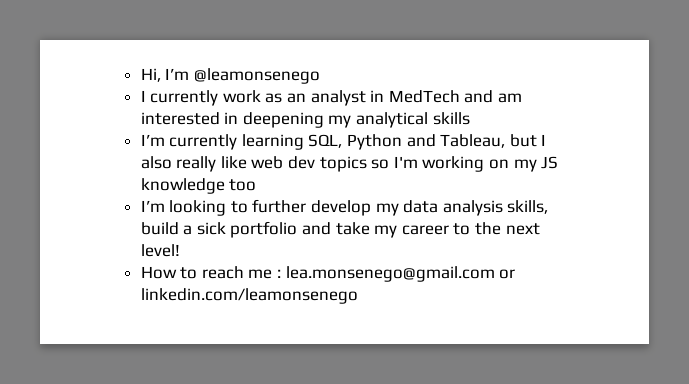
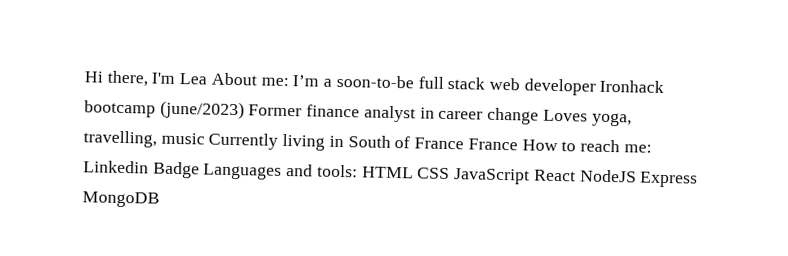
- Hi, I’m @leamonsenego
- I currently work as an analyst in MedTech and am interested in deepening my analytical skills
- I’m currently learning SQL, Python and Tableau, but I also really like web dev topics so I'm working on my JS knowledge too
- I’m looking to further develop my data analysis skills, build a sick portfolio and take my career to the next level!
- How to reach me : lea.monsenego@gmail.com or linkedin.com/leamonsenego
+ Hi there, I'm Lea About me: I’m a soon-to-be full stack web developer Ironhack bootcamp (june/2023) Former finance analyst in career change Loves yoga, travelling, music Currently living in South of France France How to reach me: Linkedin Badge Languages and tools: HTML CSS JavaScript React NodeJS Express MongoDB

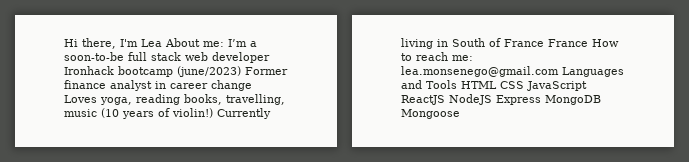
- Hi there, I'm Lea About me: I’m a soon-to-be full stack web developer Ironhack bootcamp (june/2023) Former finance analyst in career change Loves yoga, travelling, music Currently living in South of France France How to reach me: Linkedin Badge Languages and tools: HTML CSS JavaScript React NodeJS Express MongoDB
+ Hi there, I'm Lea About me: I’m a soon-to-be full stack web developer Ironhack bootcamp (june/2023) Former finance analyst in career change Loves yoga, reading books, travelling, music (10 years of violin!) Currently living in South of France France How to reach me: lea.monsenego@gmail.com Languages and Tools HTML CSS JavaScript ReactJS NodeJS Express MongoDB Mongoose

